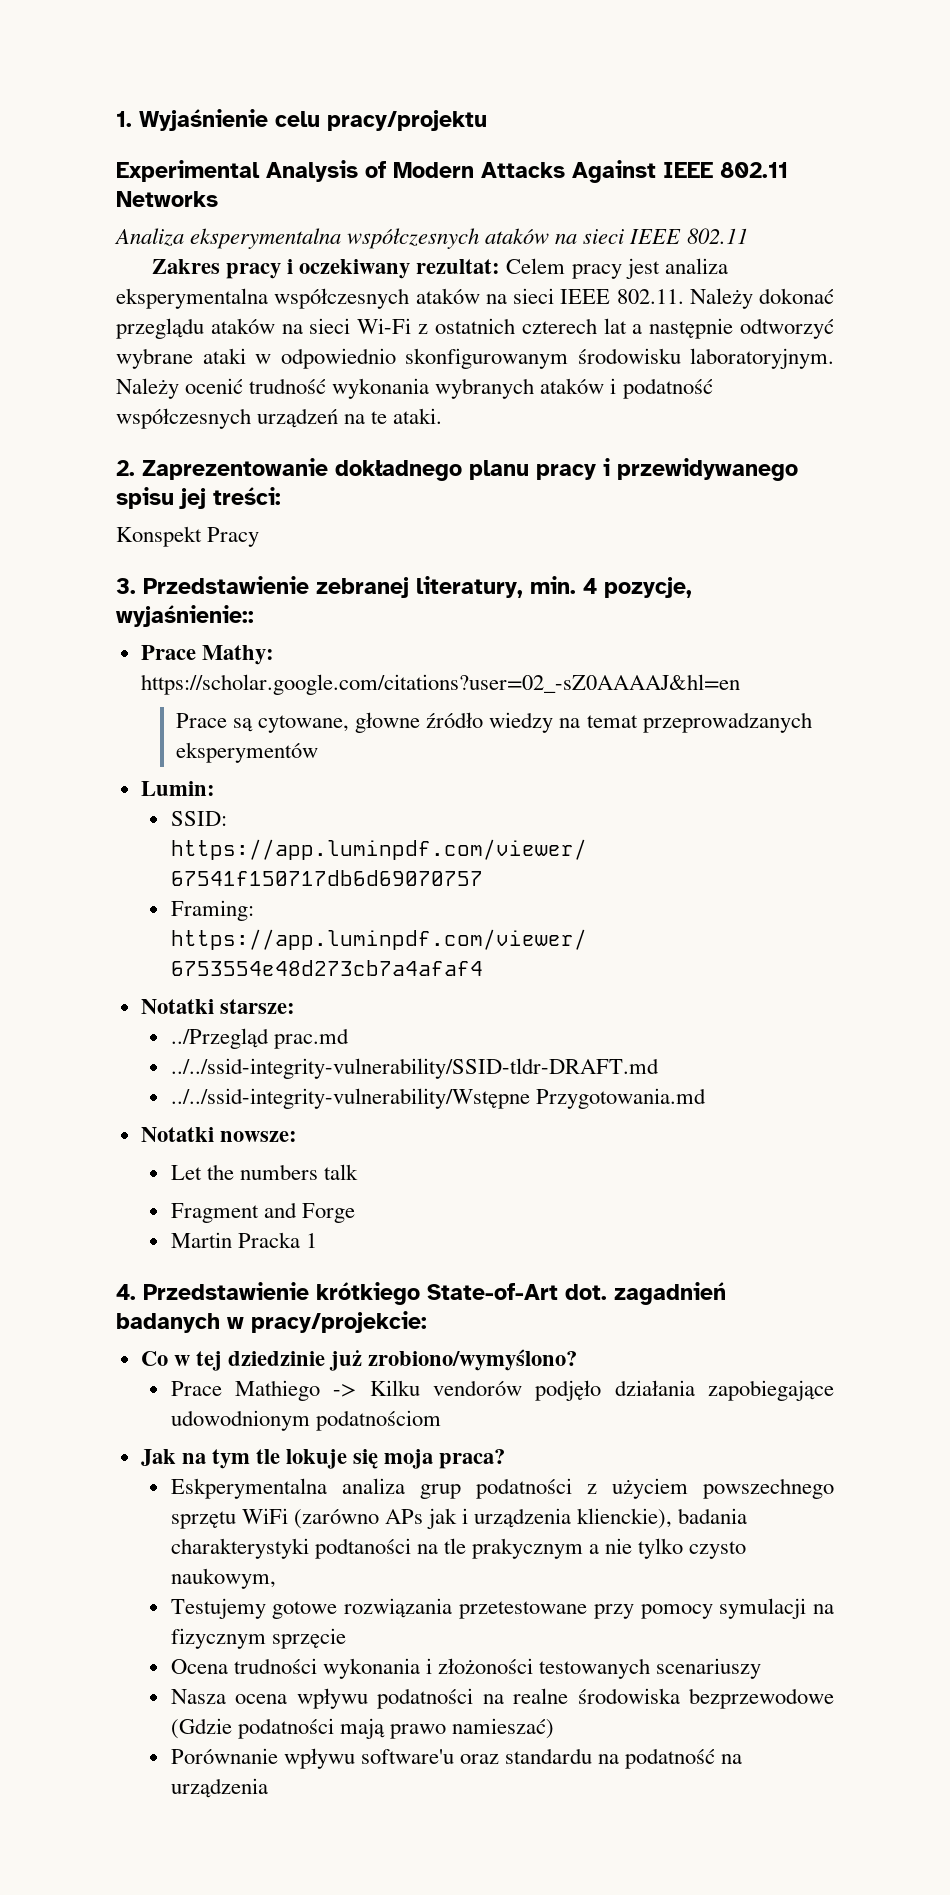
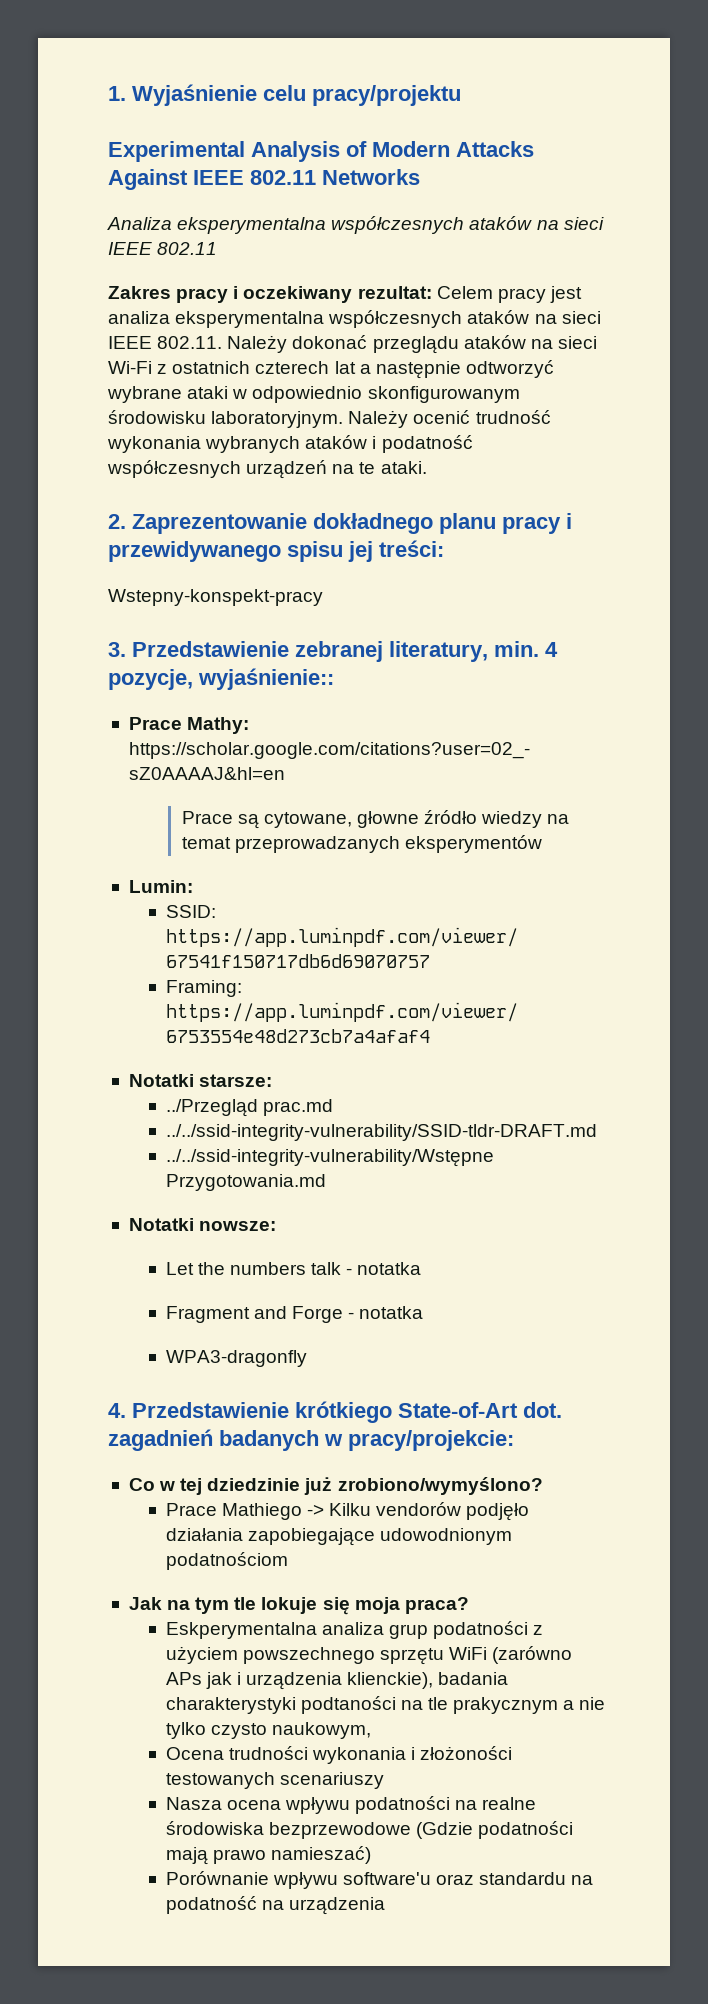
- Konspekt Pracy
+ Wstepny-konspekt-pracy
- Let the numbers talk
+ Let the numbers talk - notatka
- Fragment and Forge
- Martin Pracka 1
+ Fragment and Forge - notatka
+ WPA3-dragonfly
- Testujemy gotowe rozwiązania przetestowane przy pomocy symulacji na fizycznym sprzęcie

